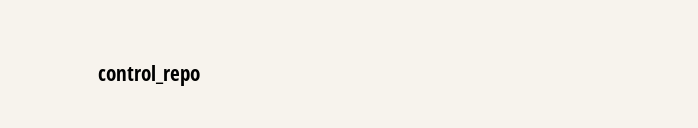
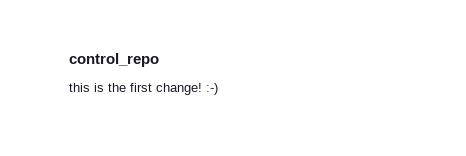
+ this is the first change! :-)

